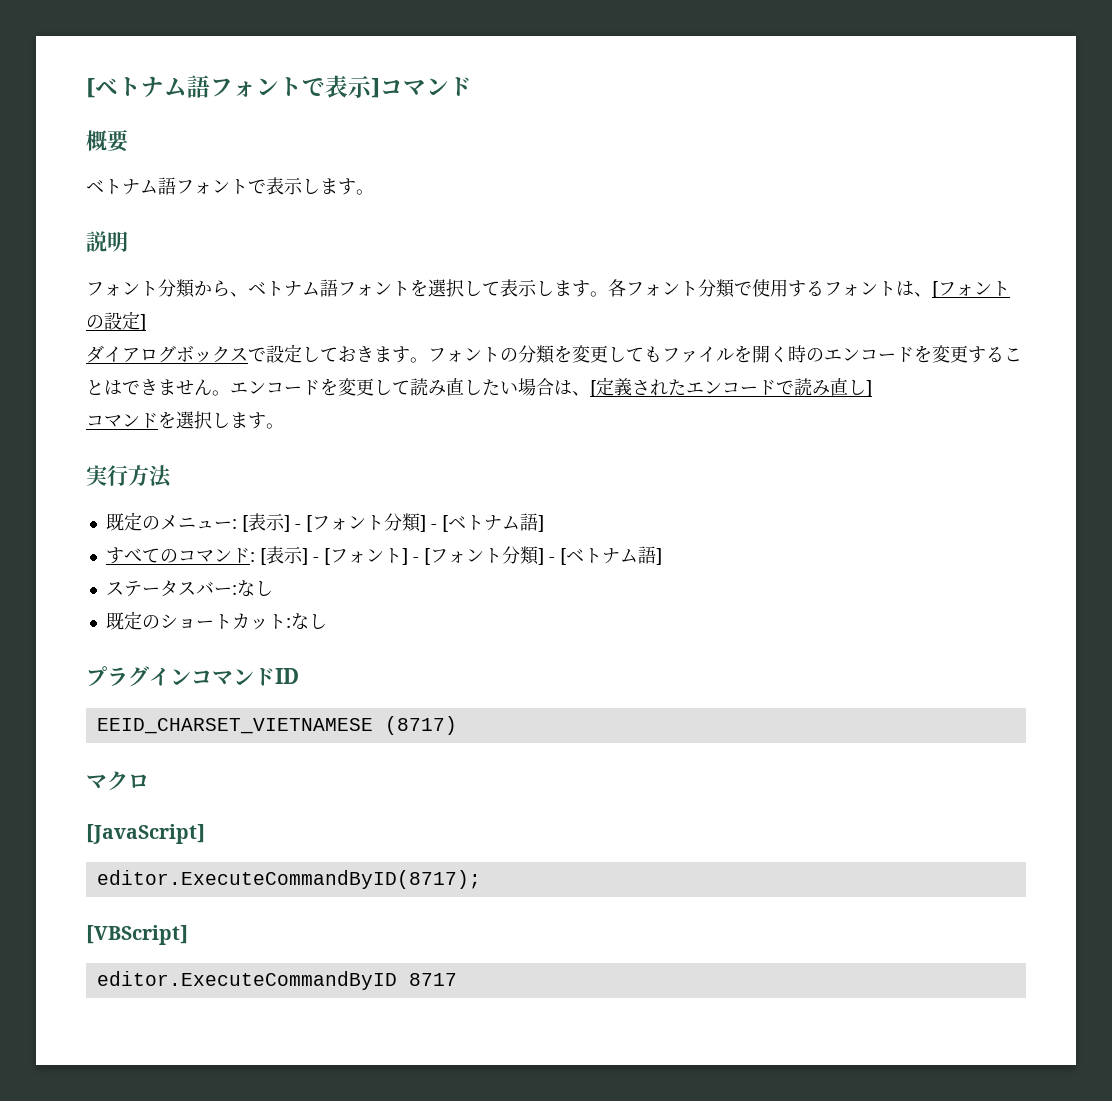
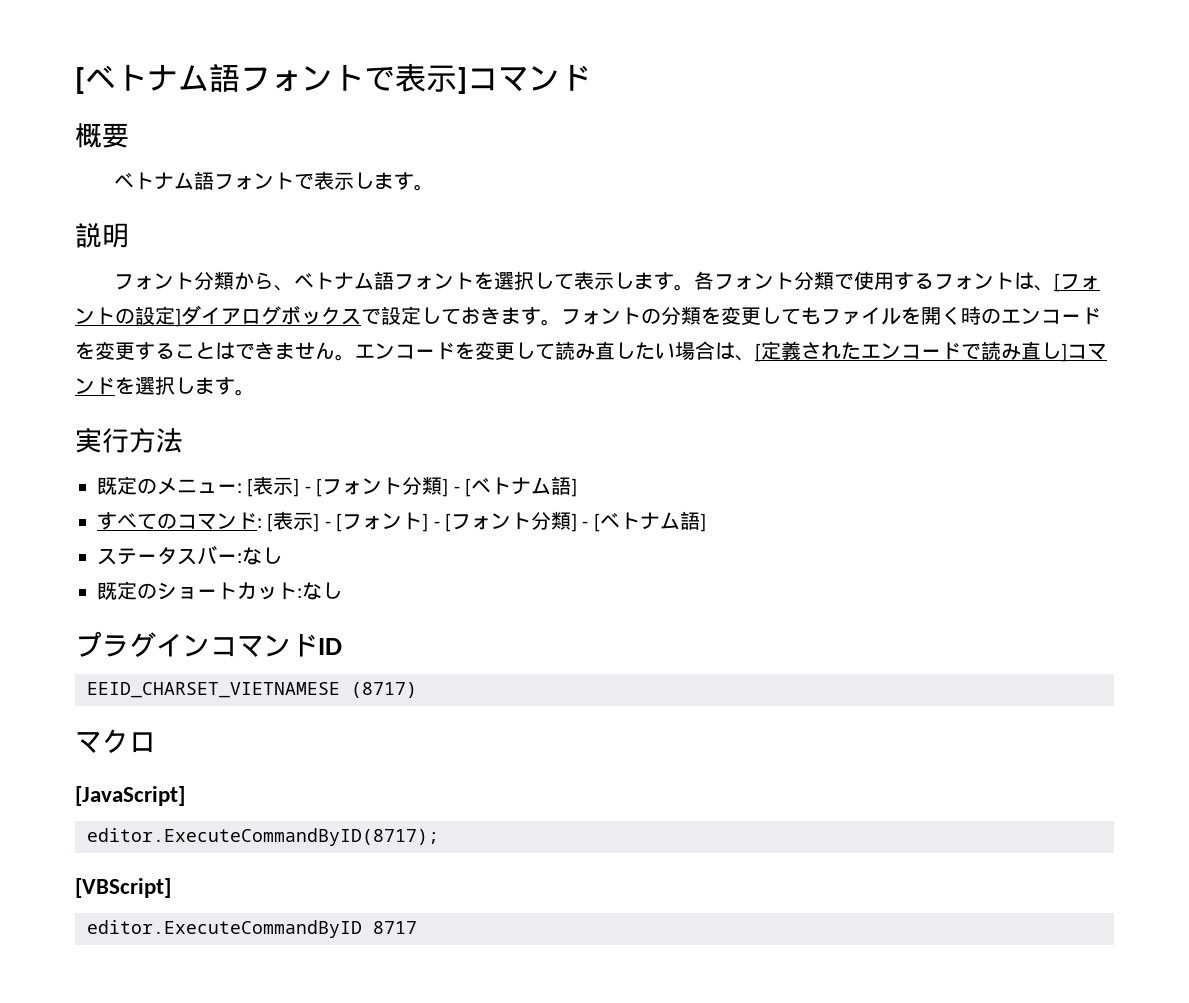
- 各フォント分類で使用するフォントは、[フォントの設定]
- ダイアログボックスで設定しておきます。
+ 各フォント分類で使用するフォントは、[フォントの設定]ダイアログボックスで設定しておきます。
- エンコードを変更して読み直したい場合は、[定義されたエンコードで読み直し]
- コマンドを選択します。
+ エンコードを変更して読み直したい場合は、[定義されたエンコードで読み直し]コマンドを選択します。

